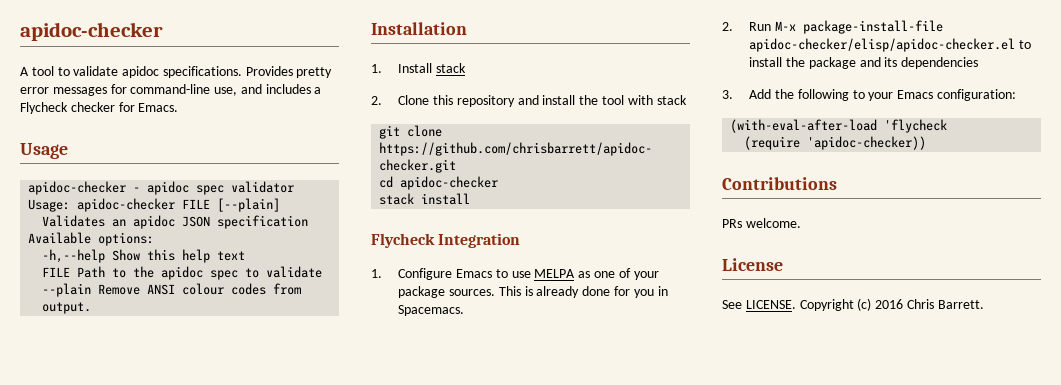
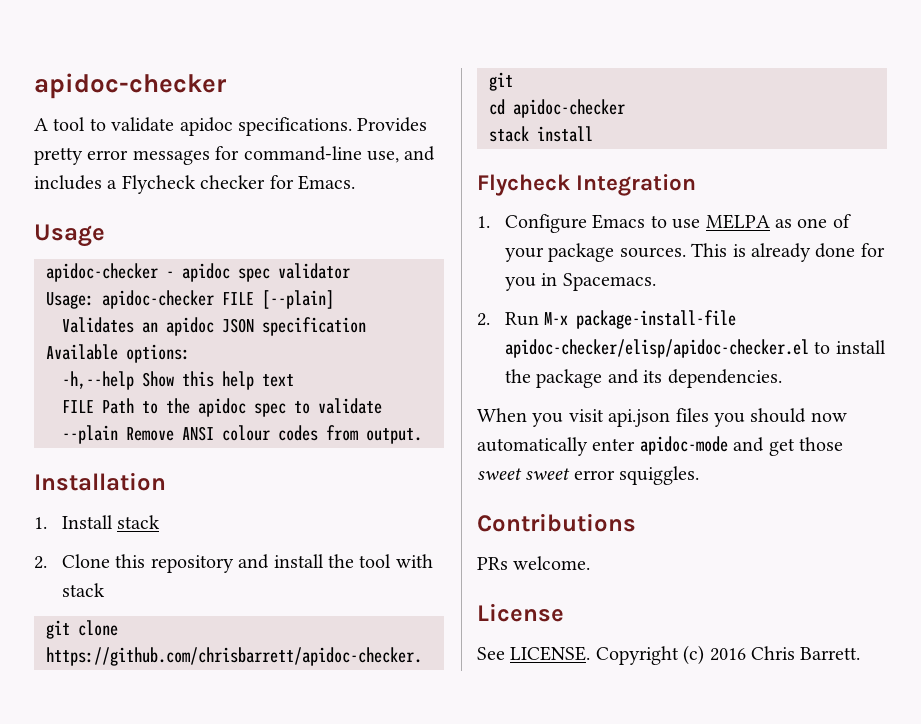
- 2. Run M-x package-install-file apidoc-checker/elisp/apidoc-checker.el to install the package and its dependencies
- 3. Add the following to your Emacs configuration:
- (with-eval-after-load 'flycheck
- (require 'apidoc-checker))
+ 2. Run M-x package-install-file apidoc-checker/elisp/apidoc-checker.el to install the package and its dependencies.
+ When you visit api.json files you should now automatically enter apidoc-mode and get those sweet sweet error squiggles.

